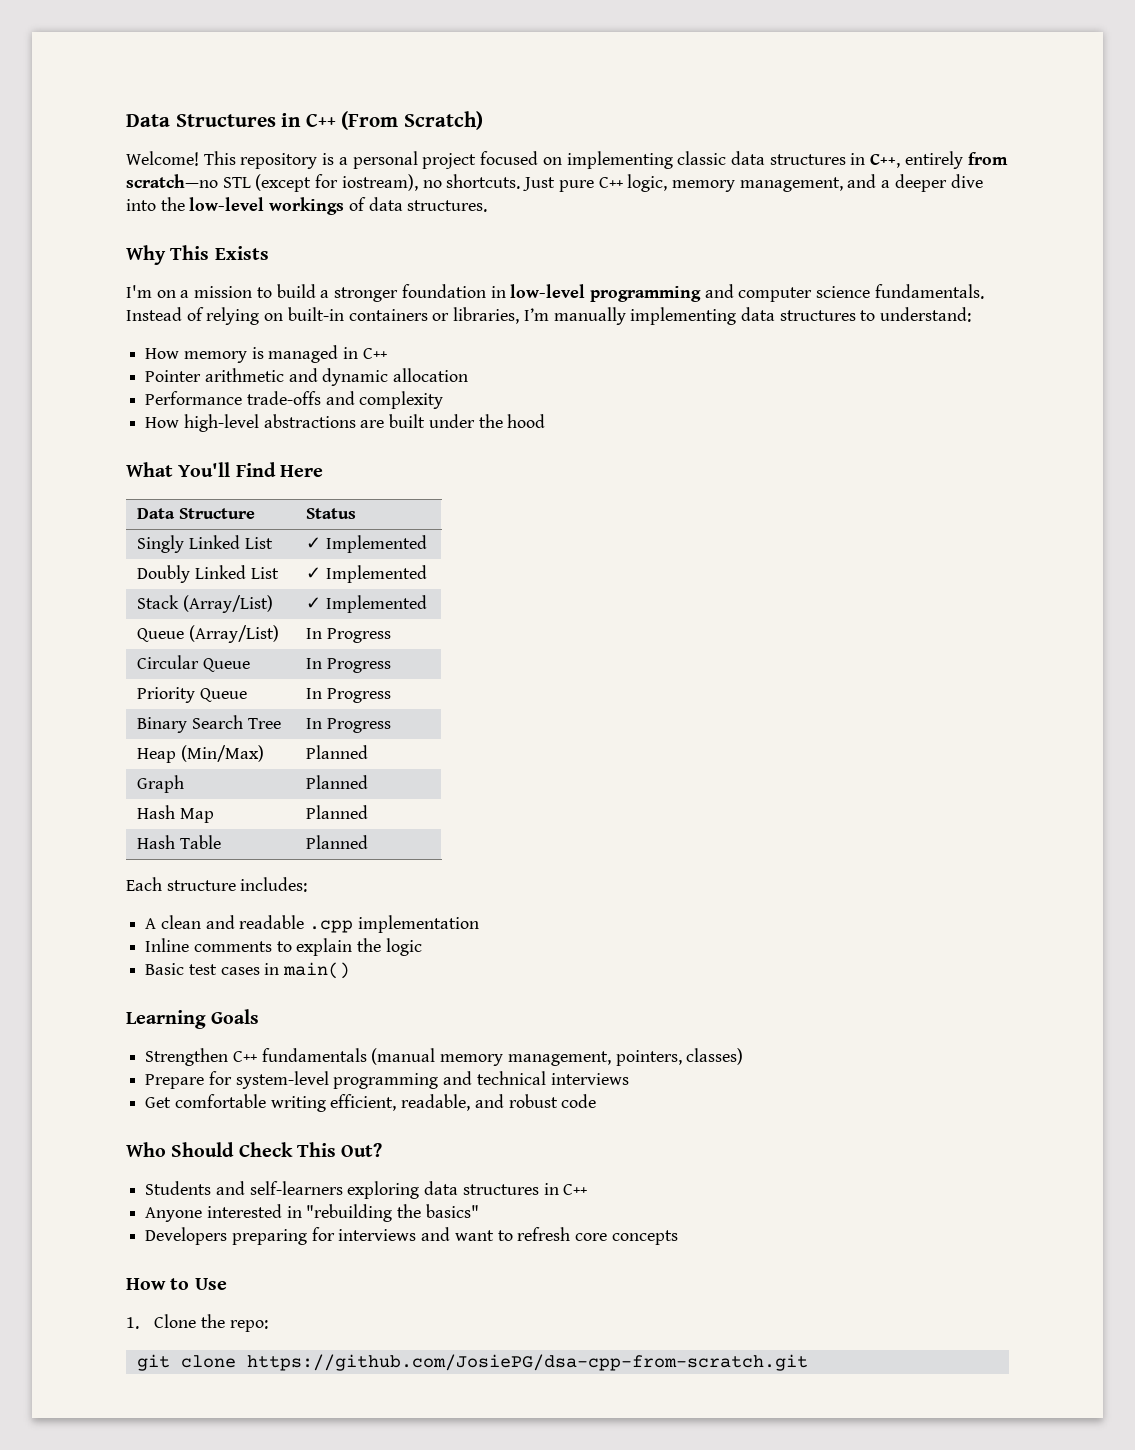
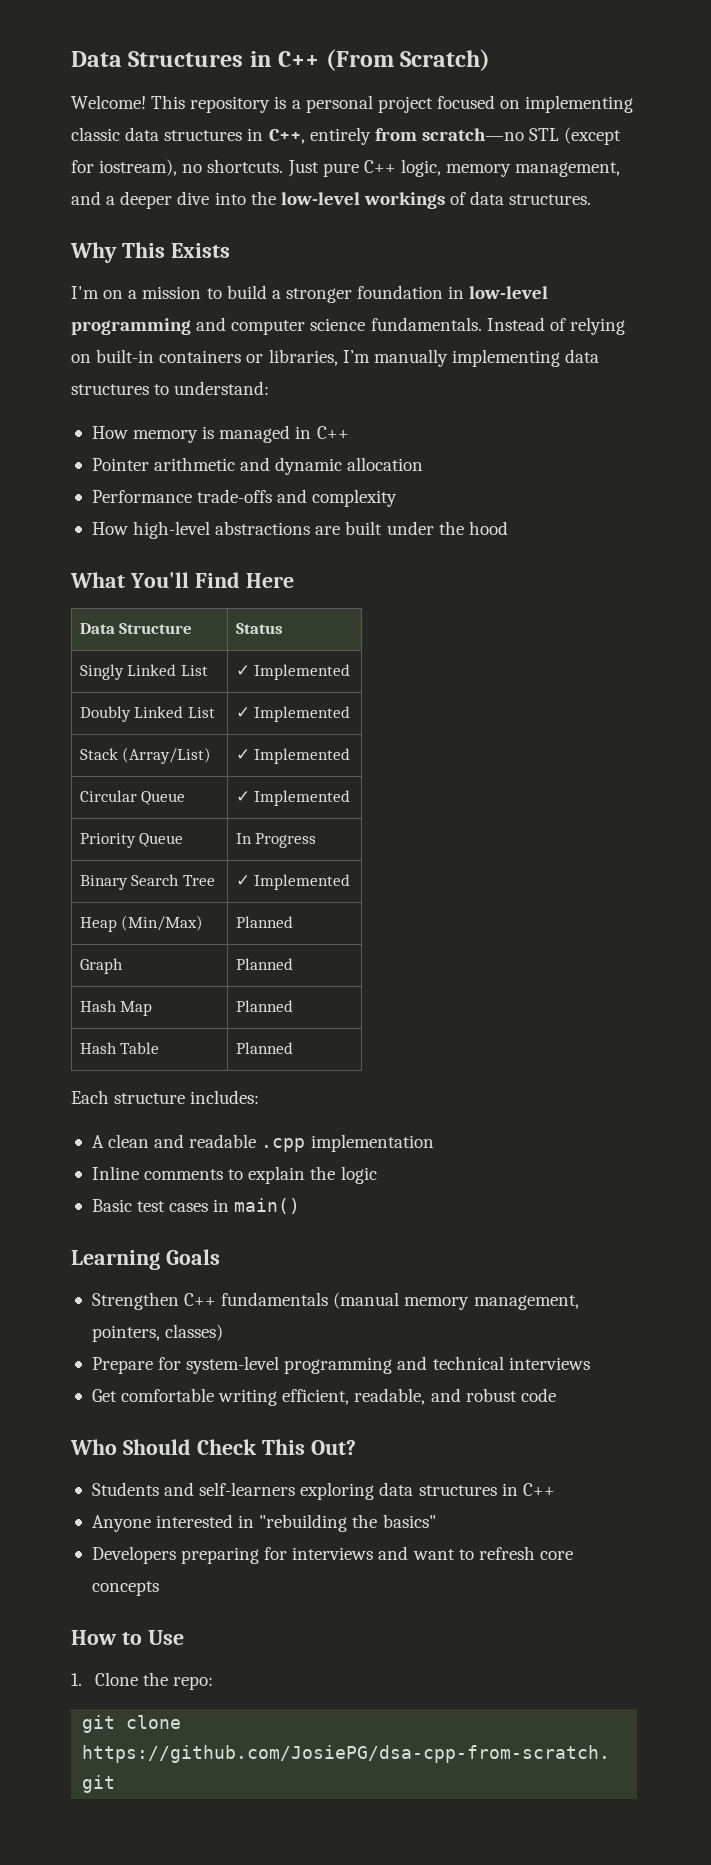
- Queue (Array/List) | In Progress
- Circular Queue | In Progress
+ Circular Queue | ✓ Implemented
- Binary Search Tree | In Progress
+ Binary Search Tree | ✓ Implemented

